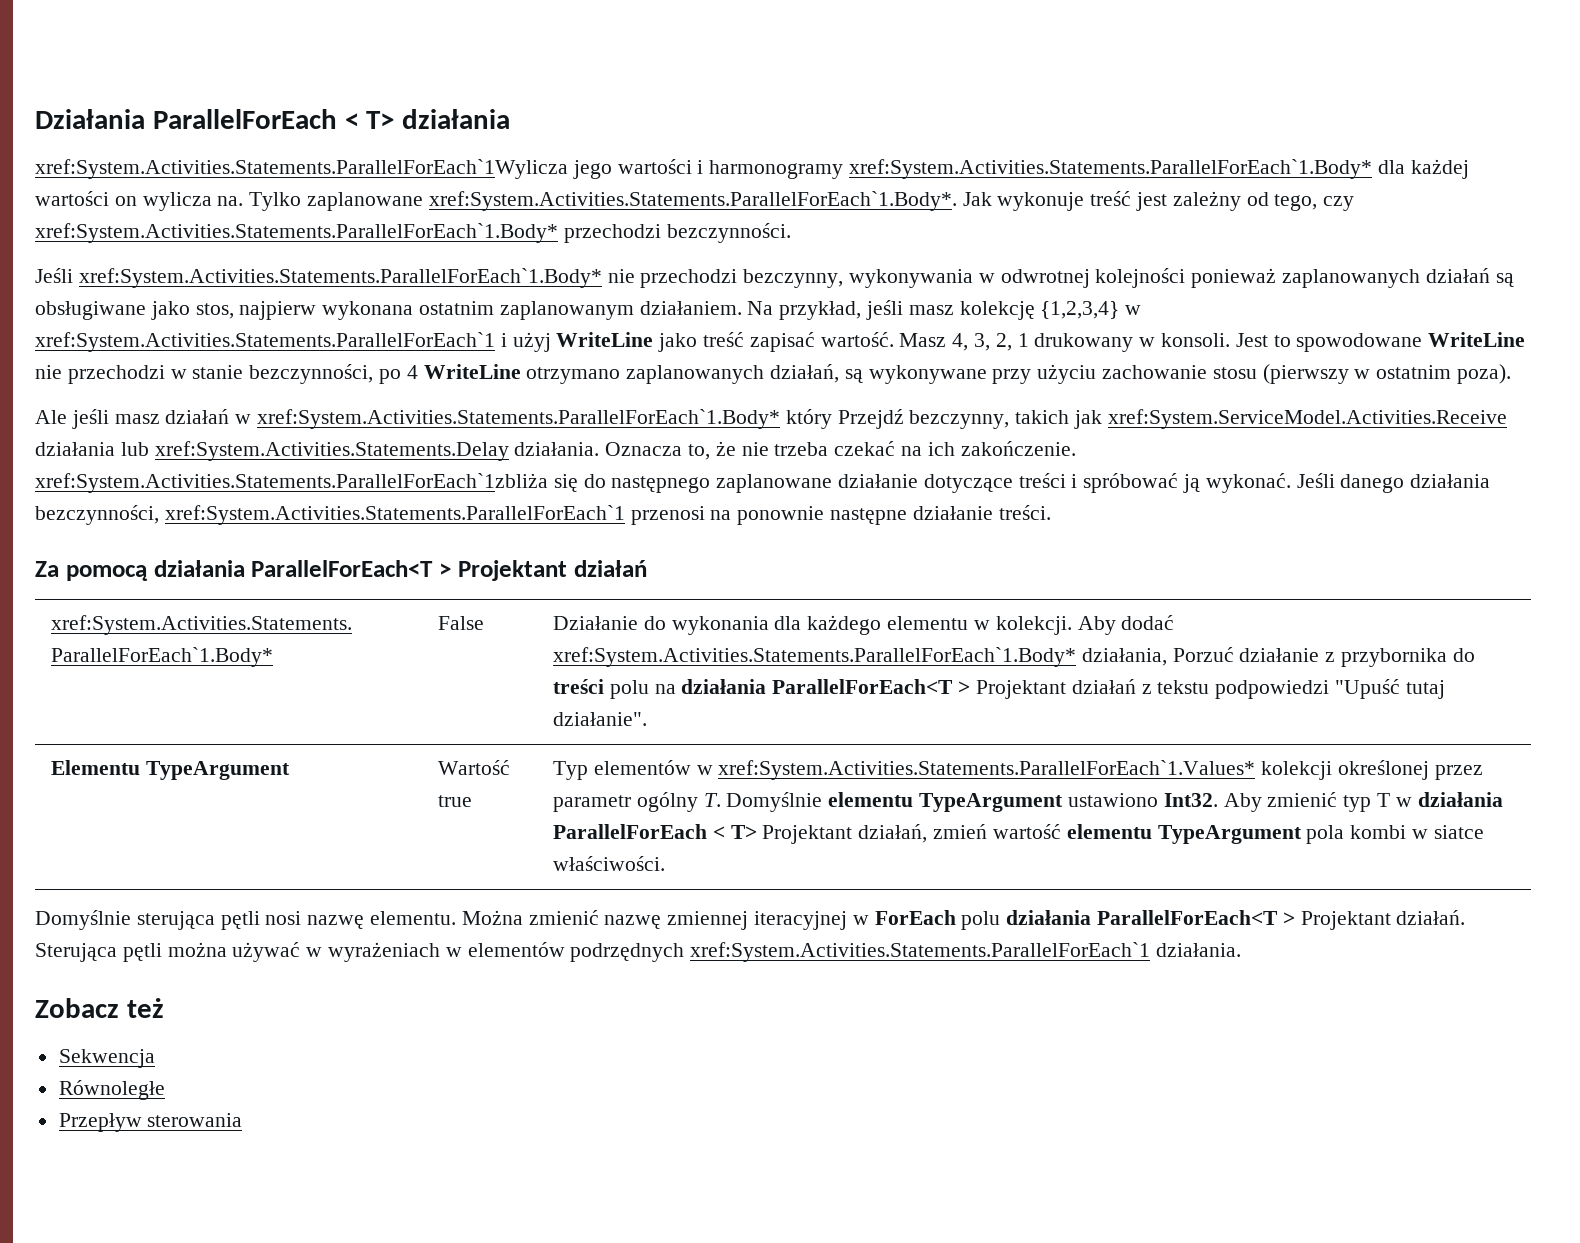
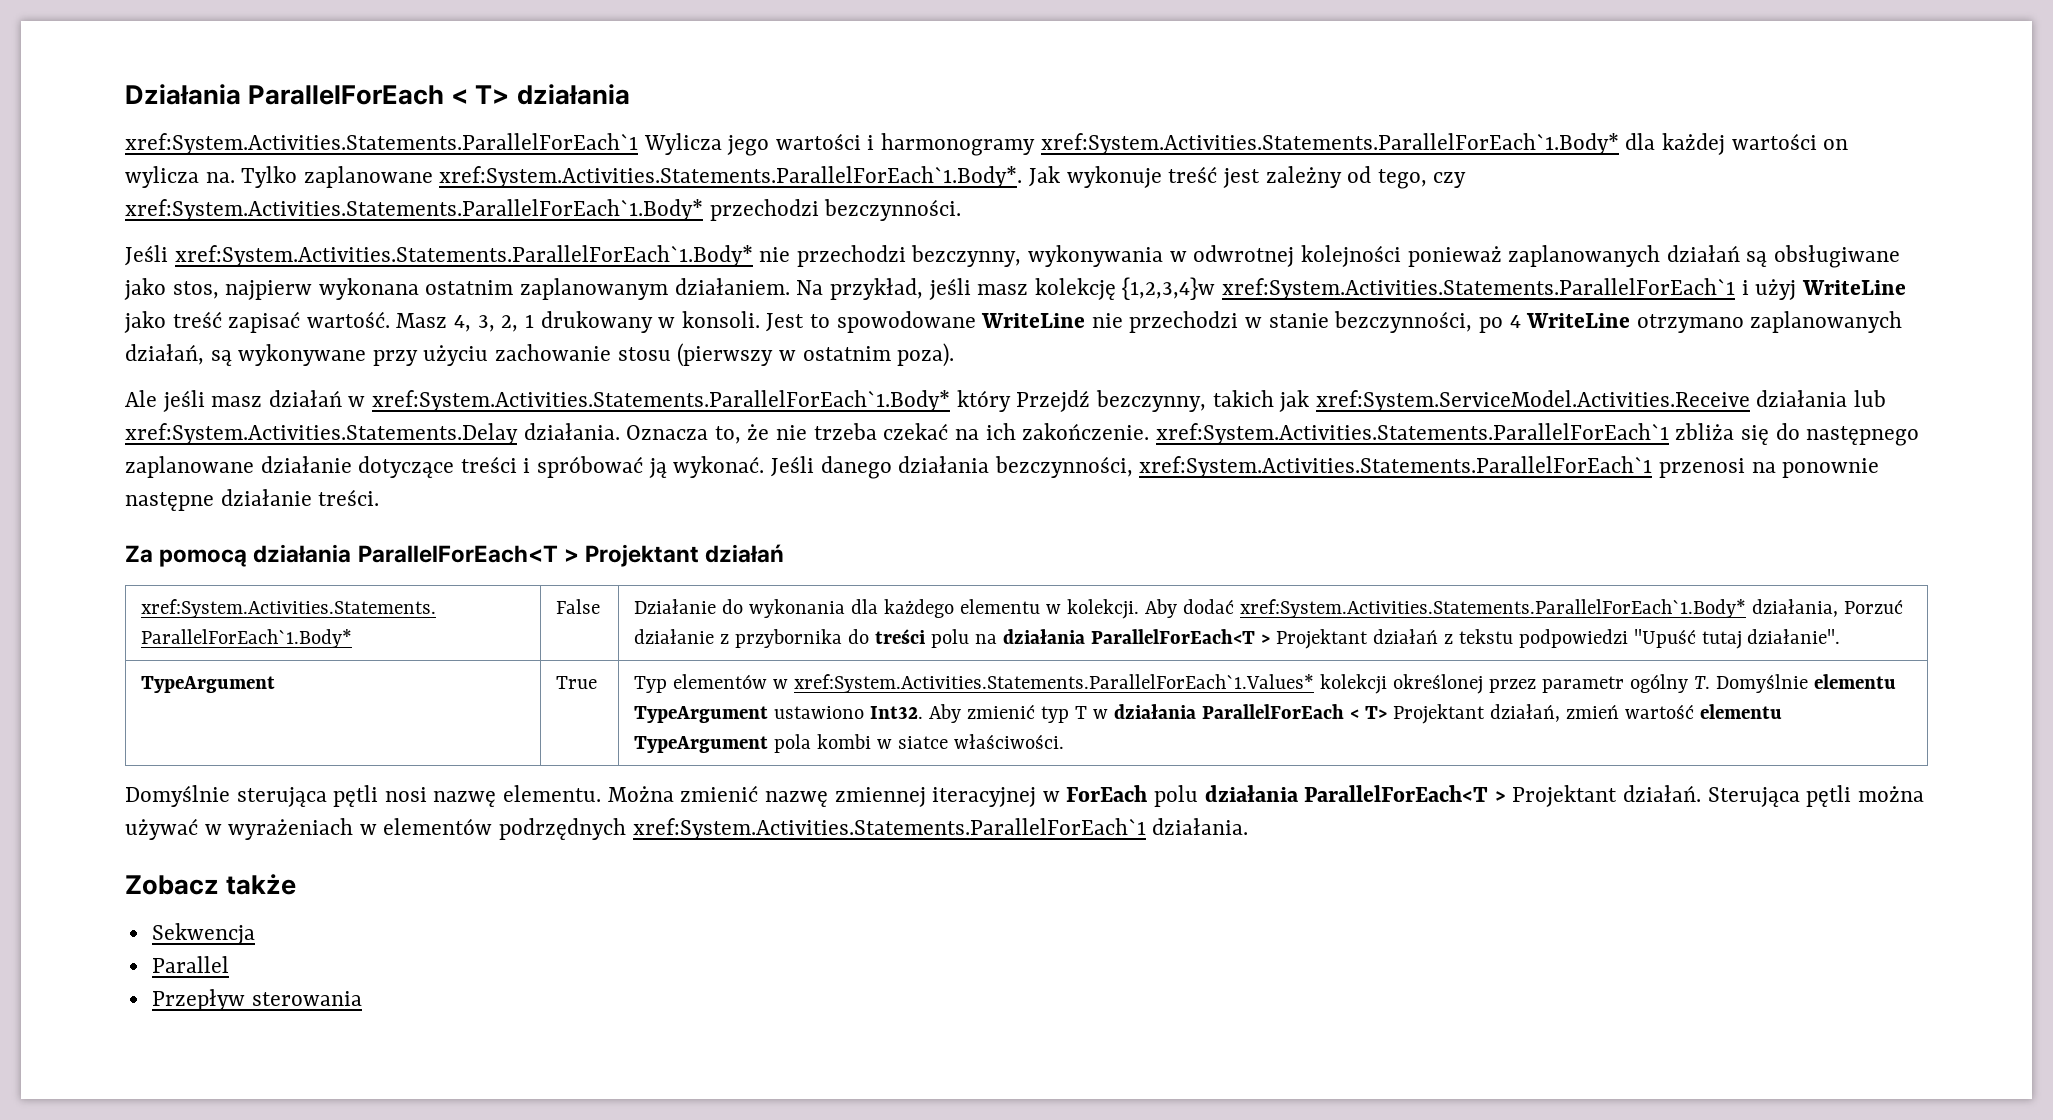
- xref:System.Activities.Statements.ParallelForEach`1Wylicza jego wartości i harmonogramy xref:System.Activities.Statements.ParallelForEach`1.Body* dla każdej wartości on wylicza na.
+ xref:System.Activities.Statements.ParallelForEach`1 Wylicza jego wartości i harmonogramy xref:System.Activities.Statements.ParallelForEach`1.Body* dla każdej wartości on wylicza na.
- Na przykład, jeśli masz kolekcję {1,2,3,4} w xref:System.Activities.Statements.ParallelForEach`1 i użyj WriteLine jako treść zapisać wartość.
+ Na przykład, jeśli masz kolekcję {1,2,3,4}w xref:System.Activities.Statements.ParallelForEach`1 i użyj WriteLine jako treść zapisać wartość.
- Oznacza to, że nie trzeba czekać na ich zakończenie. xref:System.Activities.Statements.ParallelForEach`1zbliża się do następnego zaplanowane działanie dotyczące treści i spróbować ją wykonać.
+ Oznacza to, że nie trzeba czekać na ich zakończenie. xref:System.Activities.Statements.ParallelForEach`1 zbliża się do następnego zaplanowane działanie dotyczące treści i spróbować ją wykonać.
- Elementu TypeArgument | Wartość true | Typ elementów w xref:System.Activities.Statements.ParallelForEach`1.Values* kolekcji określonej przez parametr ogólny T. Domyślnie elementu TypeArgument ustawiono Int32. Aby zmienić typ T w działania ParallelForEach < T> Projektant działań, zmień wartość elementu TypeArgument pola kombi w siatce właściwości.
+ TypeArgument | True | Typ elementów w xref:System.Activities.Statements.ParallelForEach`1.Values* kolekcji określonej przez parametr ogólny T. Domyślnie elementu TypeArgument ustawiono Int32. Aby zmienić typ T w działania ParallelForEach < T> Projektant działań, zmień wartość elementu TypeArgument pola kombi w siatce właściwości.
- Zobacz też
+ Zobacz także
- Równoległe
+ Parallel

